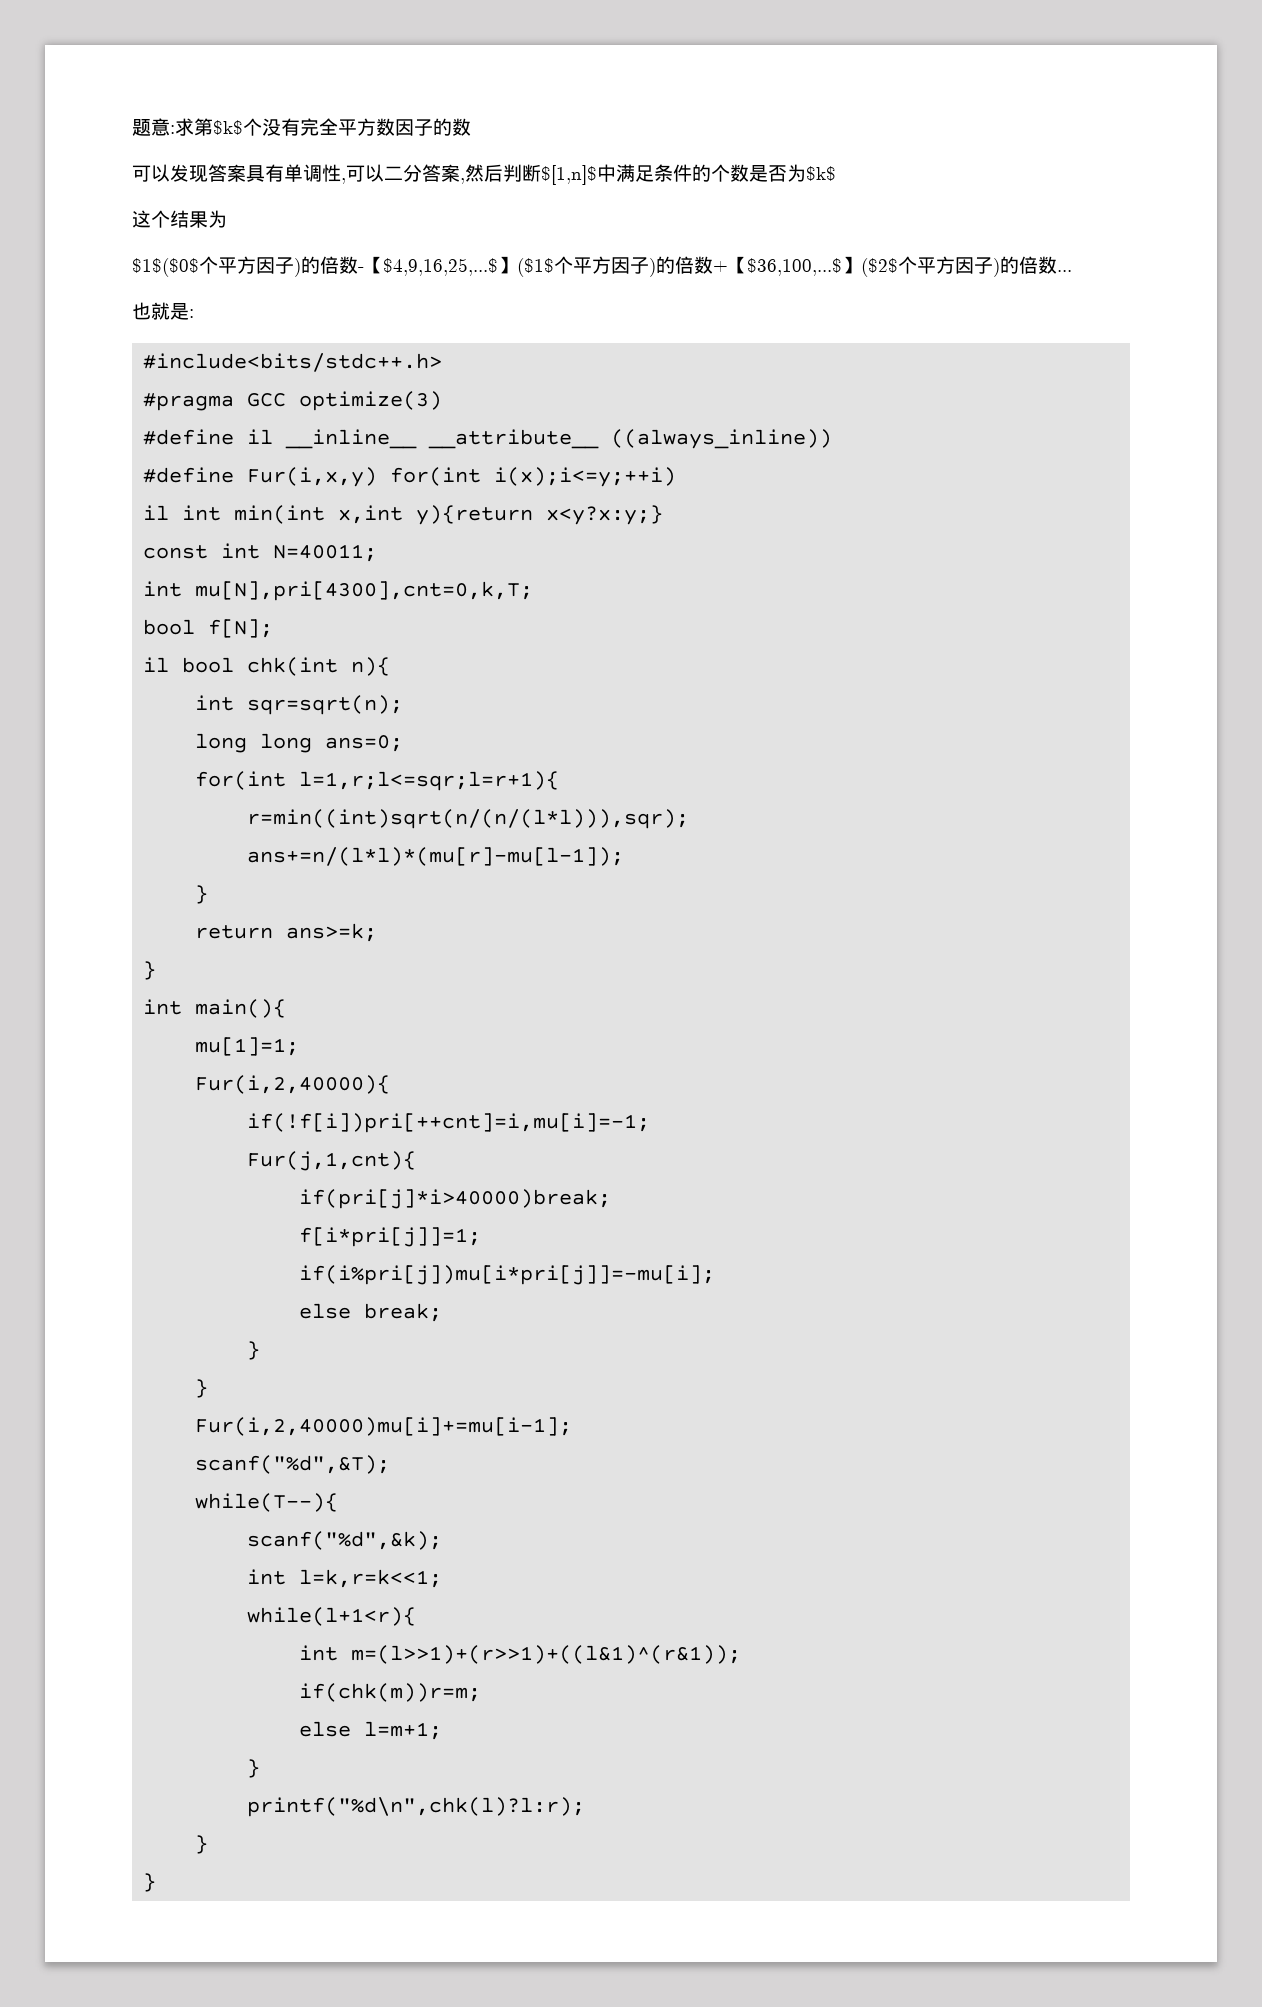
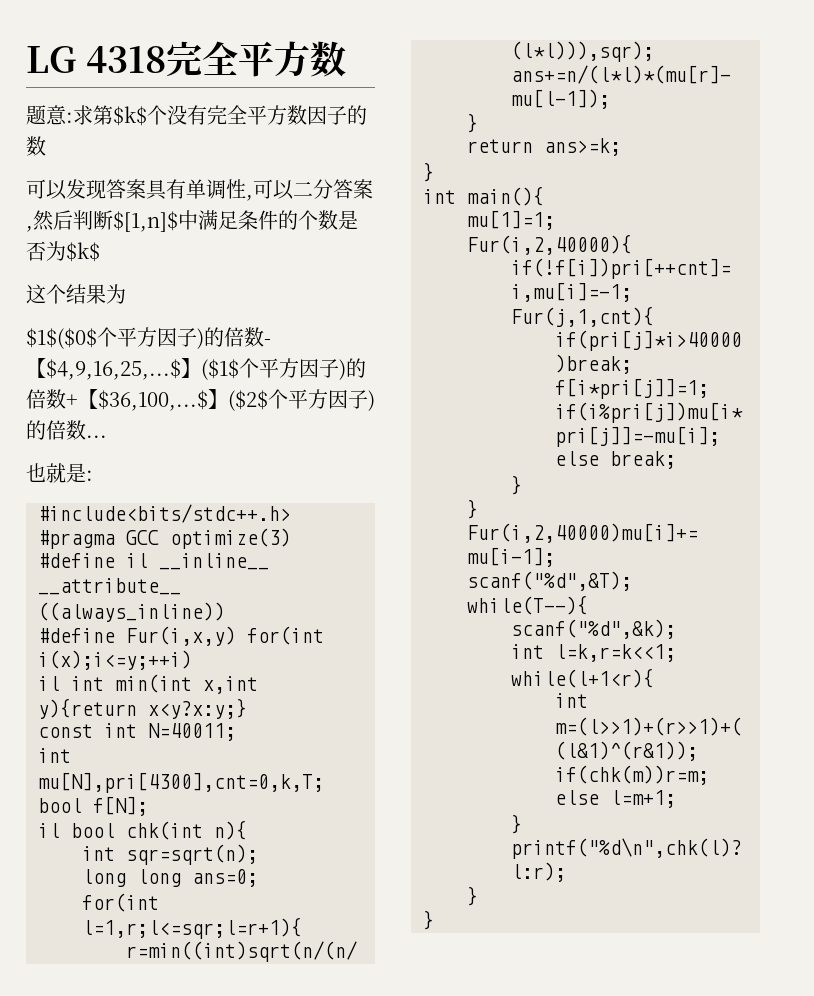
+ LG 4318完全平方数

